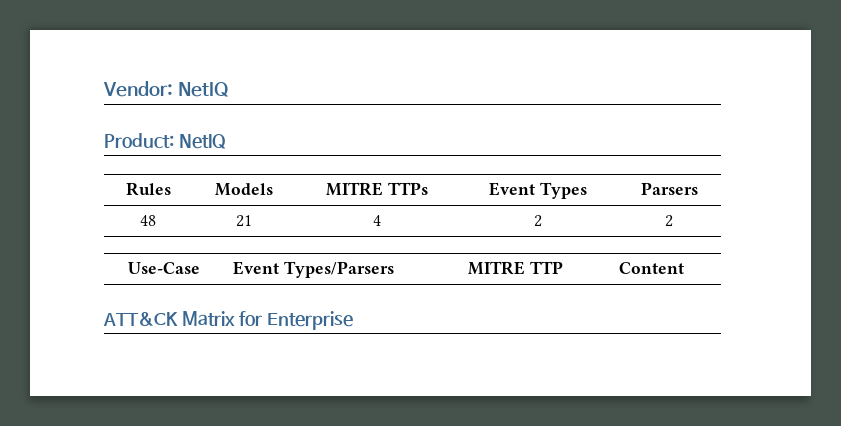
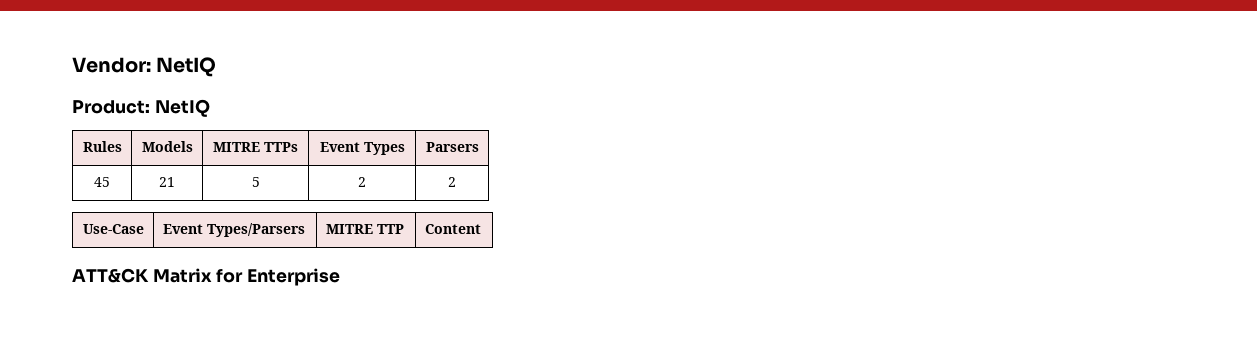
- 48 | 21 | 4 | 2 | 2
+ 45 | 21 | 5 | 2 | 2

